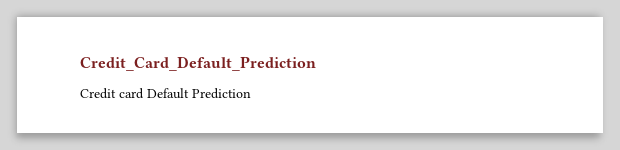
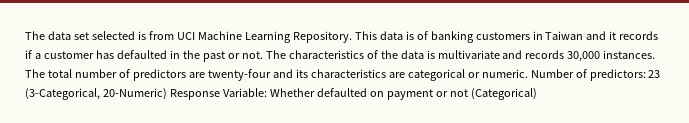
- Credit_Card_Default_Prediction
- Credit card Default Prediction
+ The data set selected is from UCI Machine Learning Repository. This data is of banking customers in Taiwan and it records if a customer has defaulted in the past or not. The characteristics of the data is multivariate and records 30,000 instances. The total number of predictors are twenty-four and its characteristics are categorical or numeric. Number of predictors: 23 (3-Categorical, 20-Numeric) Response Variable: Whether defaulted on payment or not (Categorical)

